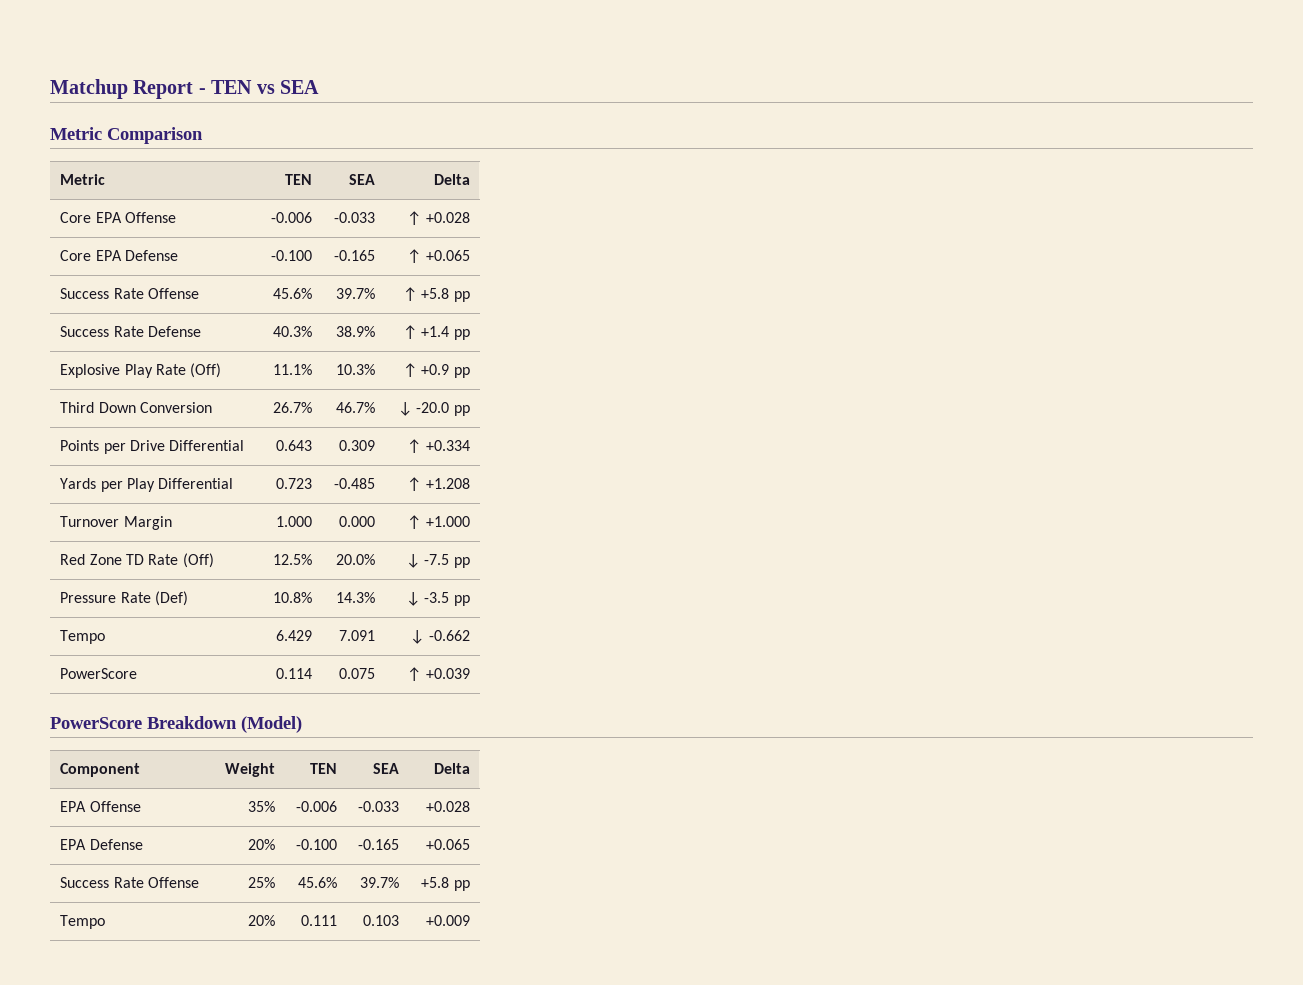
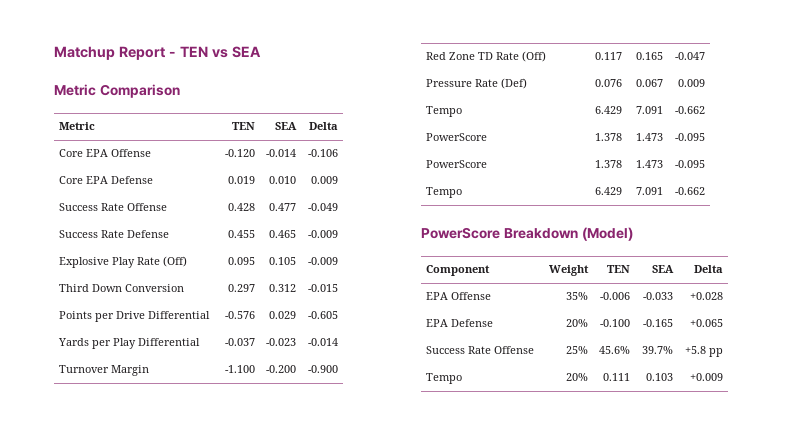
- Core EPA Offense | -0.006 | -0.033 | ↑ +0.028
+ Core EPA Offense | -0.120 | -0.014 | -0.106
- Core EPA Defense | -0.100 | -0.165 | ↑ +0.065
- Success Rate Offense | 45.6% | 39.7% | ↑ +5.8 pp
- Success Rate Defense | 40.3% | 38.9% | ↑ +1.4 pp
- Explosive Play Rate (Off) | 11.1% | 10.3% | ↑ +0.9 pp
- Third Down Conversion | 26.7% | 46.7% | ↓ -20.0 pp
+ Core EPA Defense | 0.019 | 0.010 | 0.009
+ Success Rate Offense | 0.428 | 0.477 | -0.049
+ Success Rate Defense | 0.455 | 0.465 | -0.009
+ Explosive Play Rate (Off) | 0.095 | 0.105 | -0.009
+ Third Down Conversion | 0.297 | 0.312 | -0.015
- Points per Drive Differential | 0.643 | 0.309 | ↑ +0.334
+ Points per Drive Differential | -0.576 | 0.029 | -0.605
- Yards per Play Differential | 0.723 | -0.485 | ↑ +1.208
- Turnover Margin | 1.000 | 0.000 | ↑ +1.000
+ Yards per Play Differential | -0.037 | -0.023 | -0.014
+ Turnover Margin | -1.100 | -0.200 | -0.900
- Red Zone TD Rate (Off) | 12.5% | 20.0% | ↓ -7.5 pp
- Pressure Rate (Def) | 10.8% | 14.3% | ↓ -3.5 pp
- Tempo | 6.429 | 7.091 | ↓ -0.662
- PowerScore | 0.114 | 0.075 | ↑ +0.039
+ Red Zone TD Rate (Off) | 0.117 | 0.165 | -0.047
+ Pressure Rate (Def) | 0.076 | 0.067 | 0.009
+ Tempo | 6.429 | 7.091 | -0.662
+ PowerScore | 1.378 | 1.473 | -0.095
+ PowerScore | 1.378 | 1.473 | -0.095
+ Tempo | 6.429 | 7.091 | -0.662

